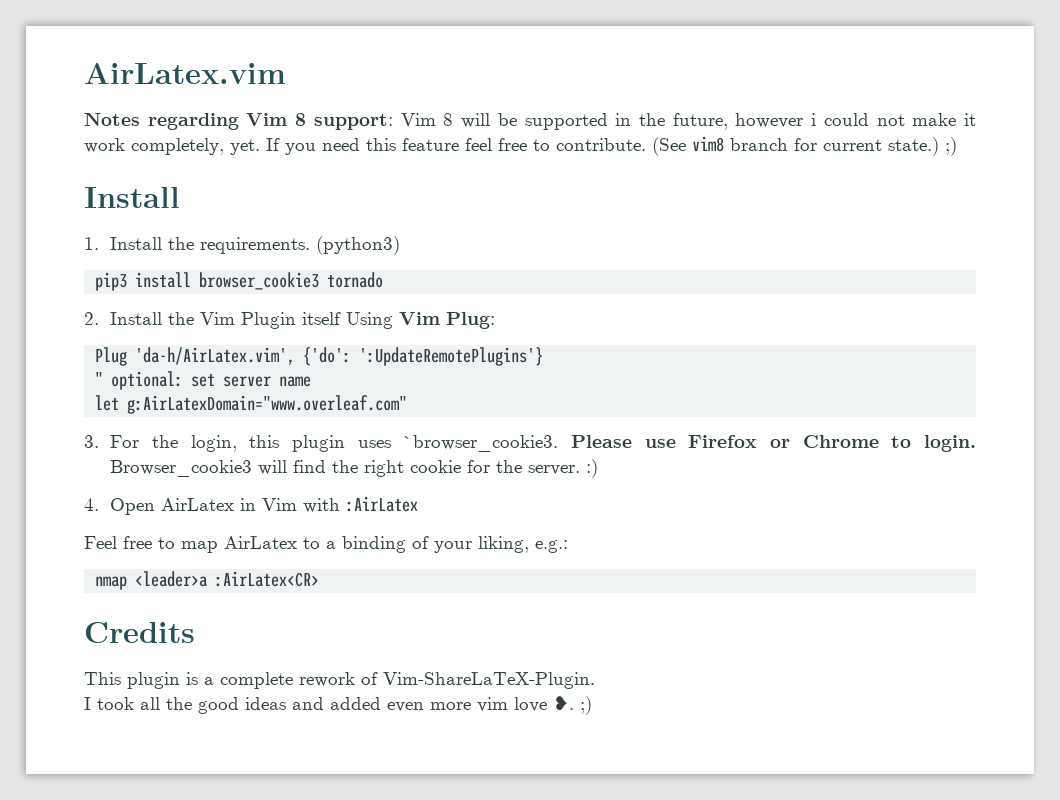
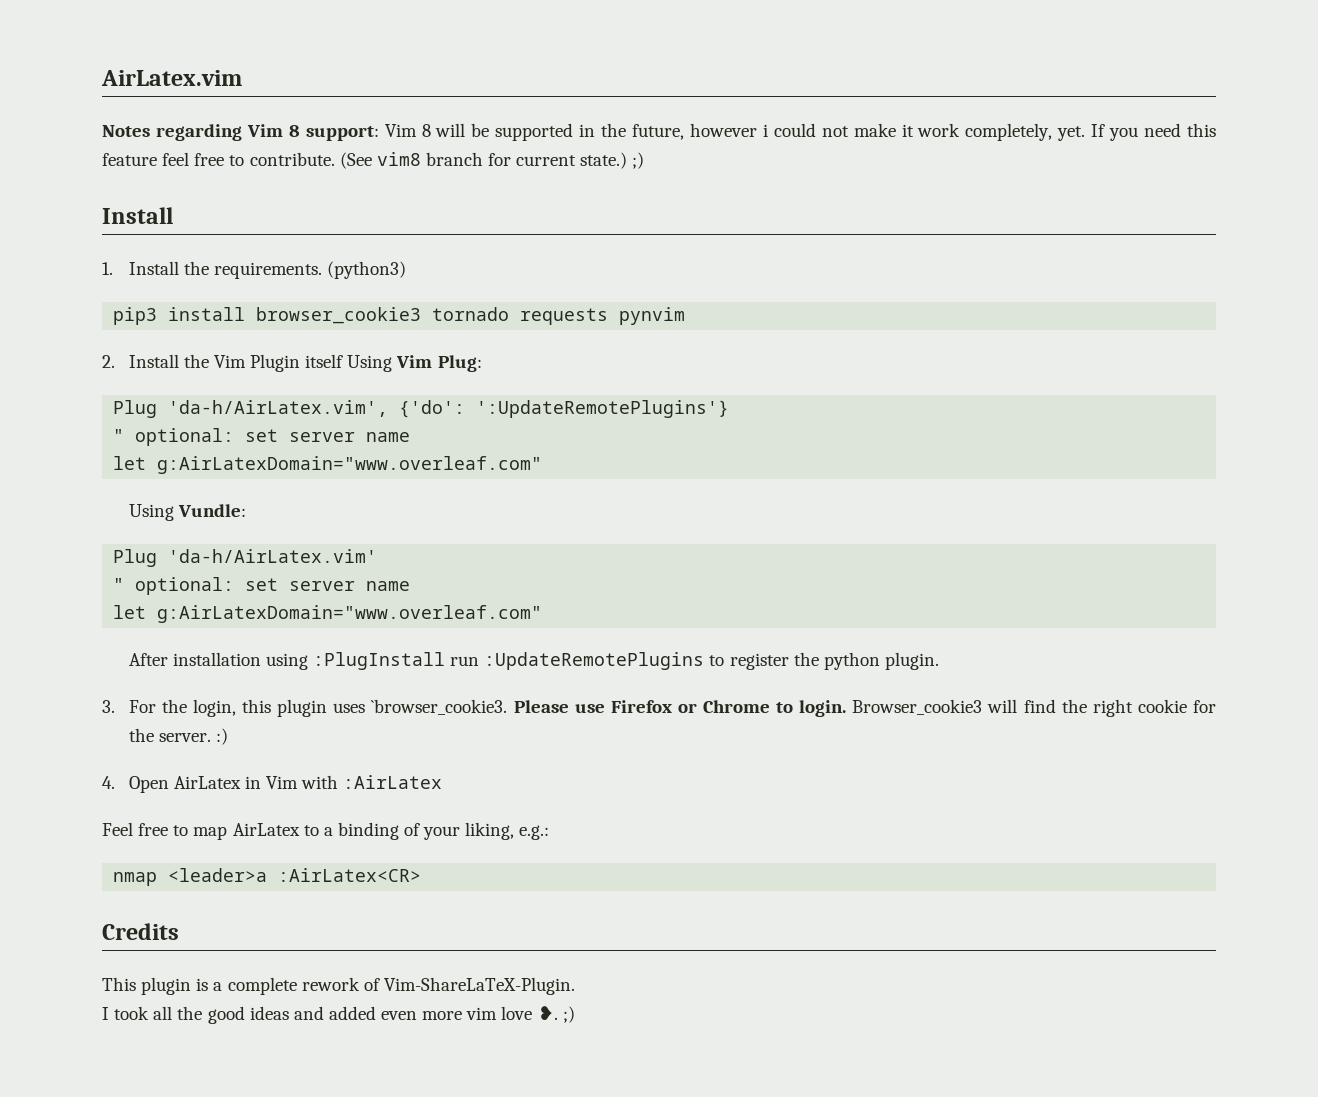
- pip3 install browser_cookie3 tornado
+ pip3 install browser_cookie3 tornado requests pynvim
+ Using Vundle:
+ Plug 'da-h/AirLatex.vim'
+ " optional: set server name
+ let g:AirLatexDomain="www.overleaf.com"
+ After installation using :PlugInstall run :UpdateRemotePlugins to register the python plugin.

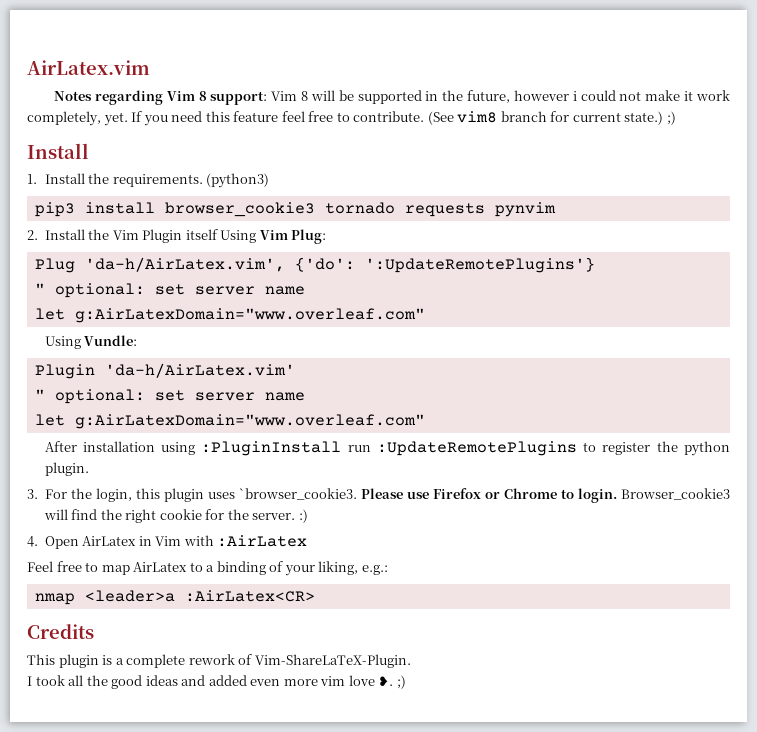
- Plug 'da-h/AirLatex.vim'
+ Plugin 'da-h/AirLatex.vim'
- After installation using :PlugInstall run :UpdateRemotePlugins to register the python plugin.
+ After installation using :PluginInstall run :UpdateRemotePlugins to register the python plugin.

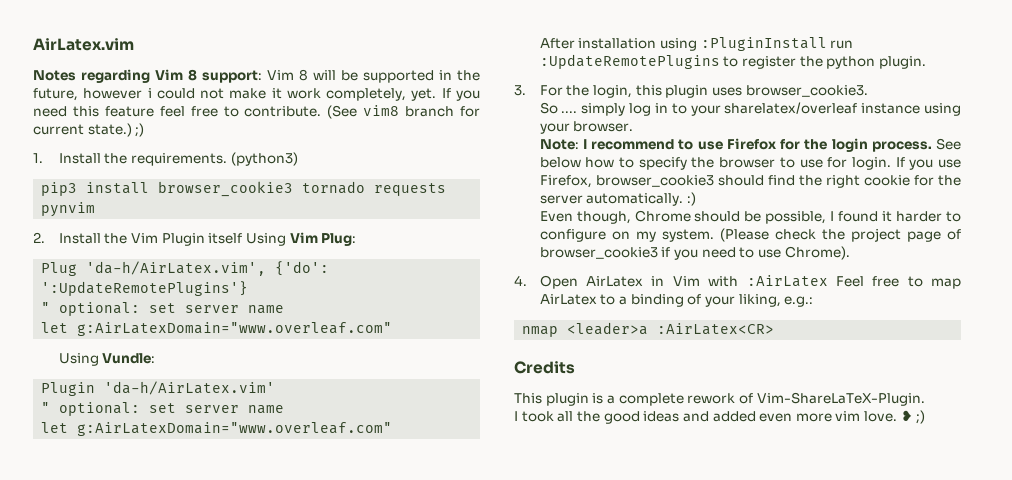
  (See vim8 branch for current state.) ;)
- Install
- 3. For the login, this plugin uses `browser_cookie3. Please use Firefox or Chrome to login. Browser_cookie3 will find the right cookie for the server. :)
+ 3. For the login, this plugin uses browser_cookie3.
+ So .... simply log in to your sharelatex/overleaf instance using your browser.
+ Note: I recommend to use Firefox for the login process. See below how to specify the browser to use for login. If you use Firefox, browser_cookie3 should find the right cookie for the server automatically. :)
+ Even though, Chrome should be possible, I found it harder to configure on my system. (Please check the project page of browser_cookie3 if you need to use Chrome).
- 4. Open AirLatex in Vim with :AirLatex
- Feel free to map AirLatex to a binding of your liking, e.g.:
+ 4. Open AirLatex in Vim with :AirLatex Feel free to map AirLatex to a binding of your liking, e.g.:
- I took all the good ideas and added even more vim love ❥. ;)
+ I took all the good ideas and added even more vim love. ❥ ;)

